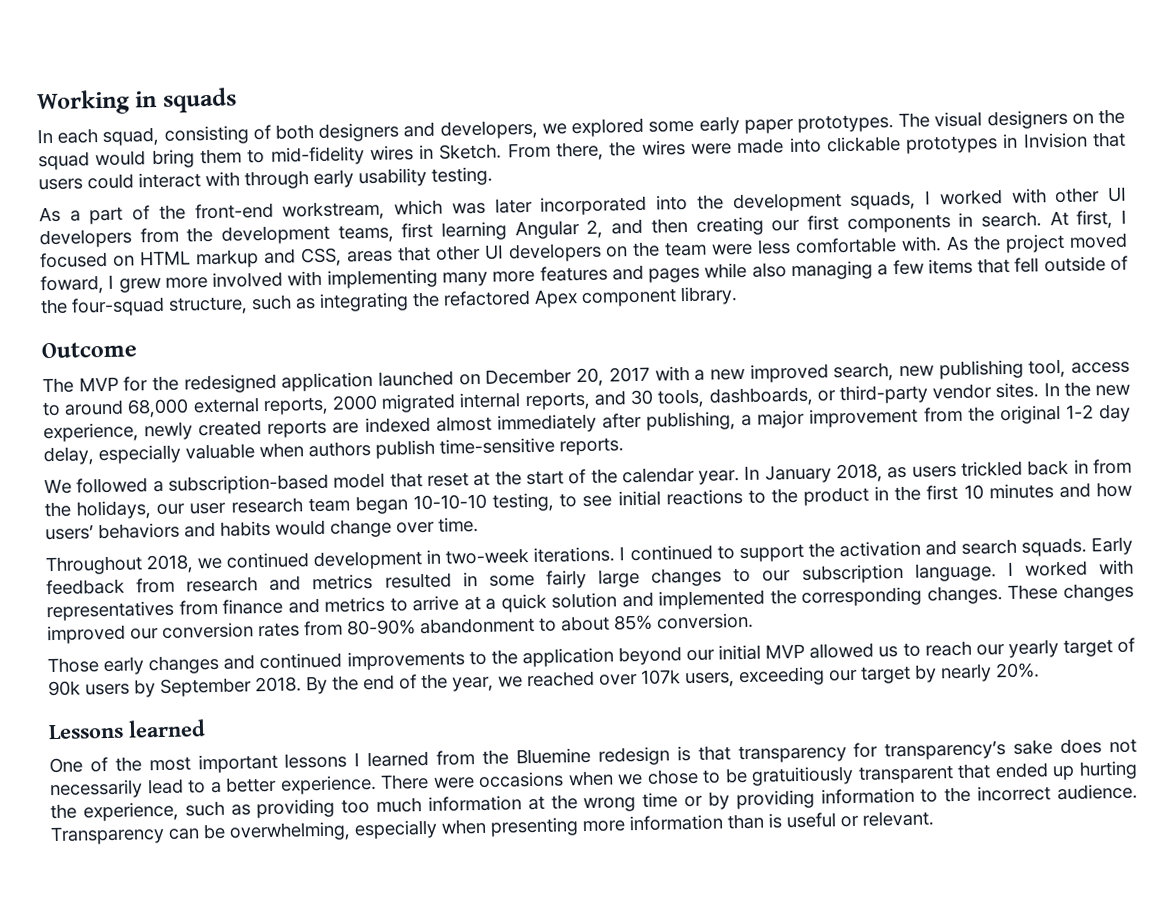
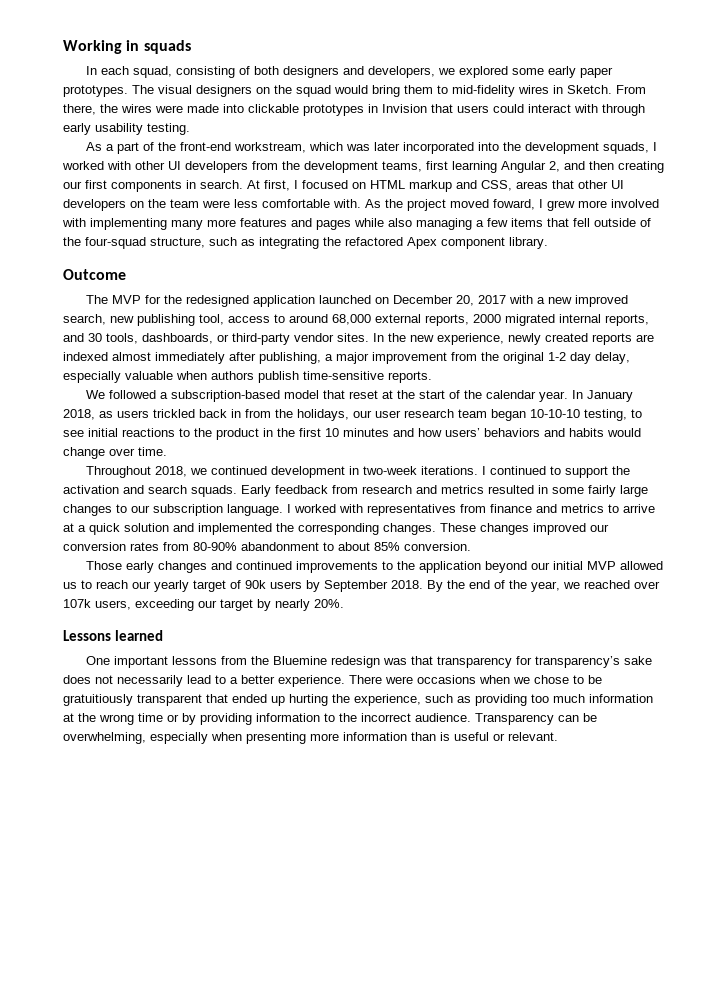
- One of the most important lessons I learned from the Bluemine redesign is that transparency for transparency’s sake does not necessarily lead to a better experience.
+ One important lessons from the Bluemine redesign was that transparency for transparency’s sake does not necessarily lead to a better experience.

